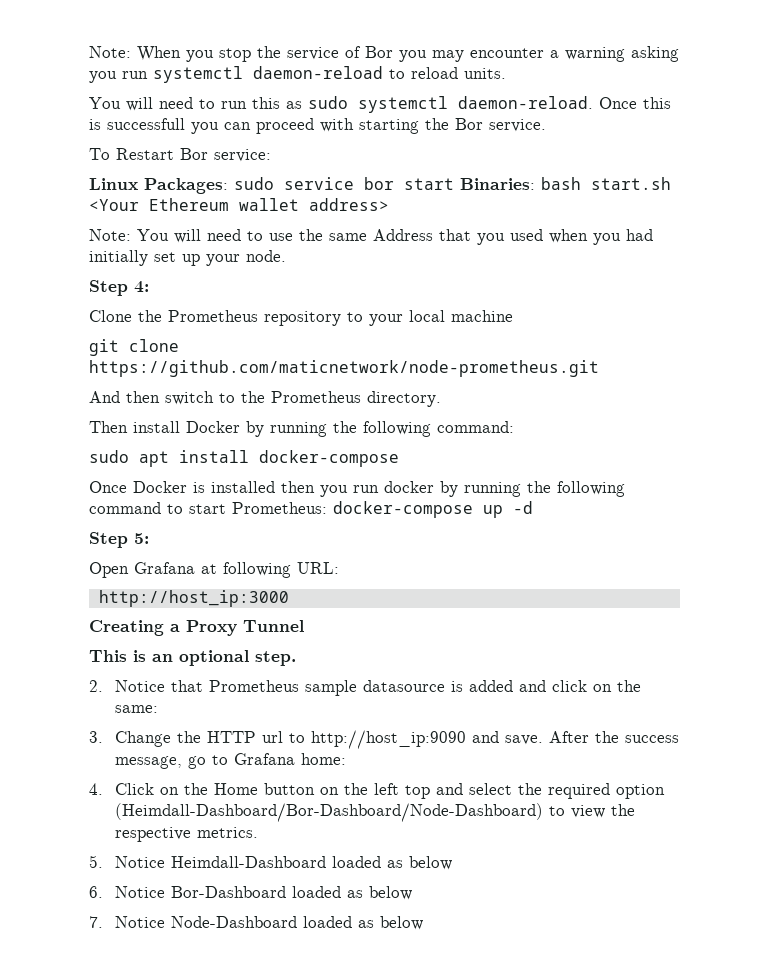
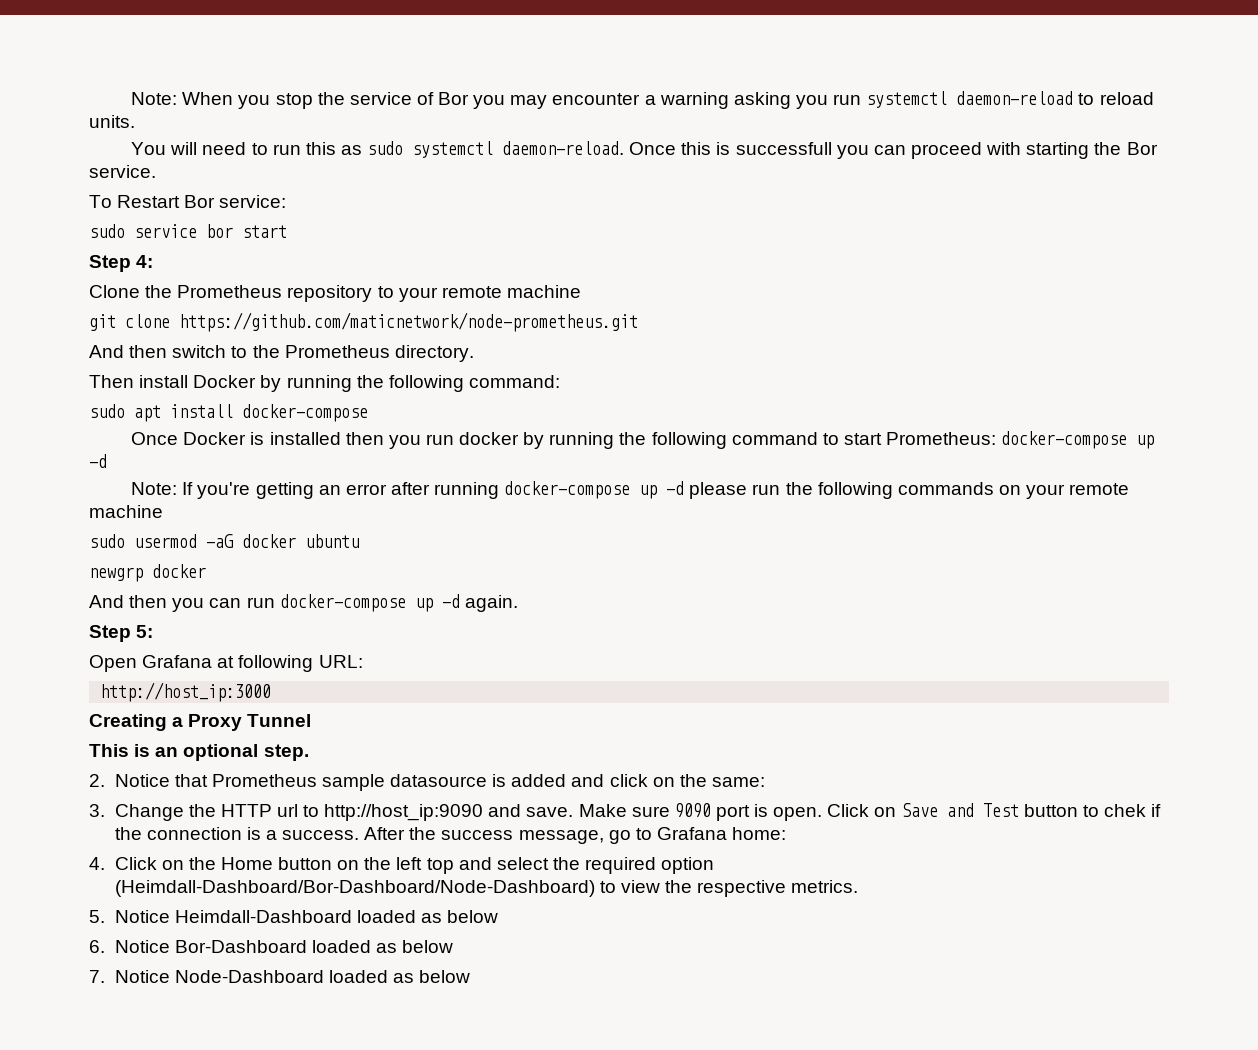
- Linux Packages: sudo service bor start Binaries: bash start.sh <Your Ethereum wallet address>
- Note: You will need to use the same Address that you used when you had initially set up your node.
+ sudo service bor start
- Clone the Prometheus repository to your local machine
+ Clone the Prometheus repository to your remote machine
+ Note: If you're getting an error after running docker-compose up -d please run the following commands on your remote machine
+ sudo usermod -aG docker ubuntu
+ newgrp docker
+ And then you can run docker-compose up -d again.
+ Make sure 9090 port is open. Click on Save and Test button to chek if the connection is a success.

